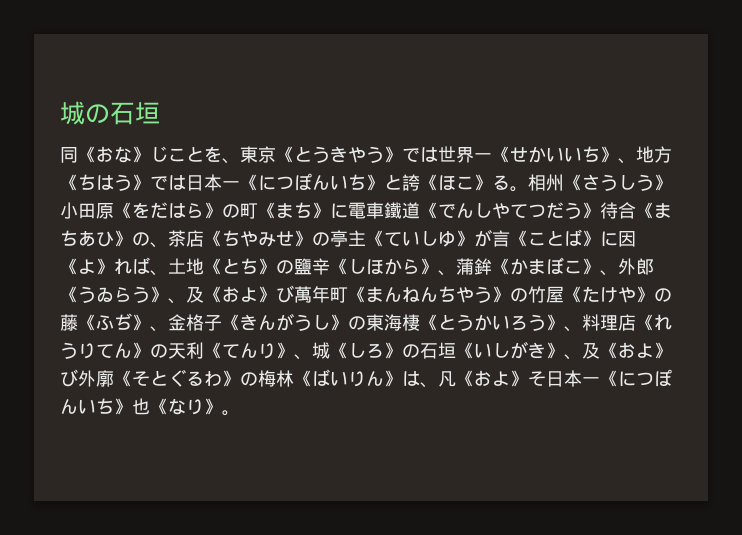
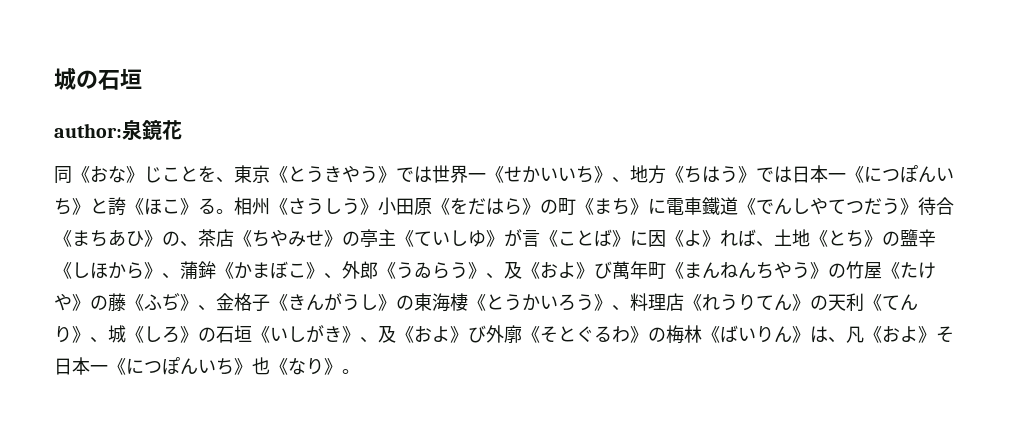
+ author:泉鏡花

